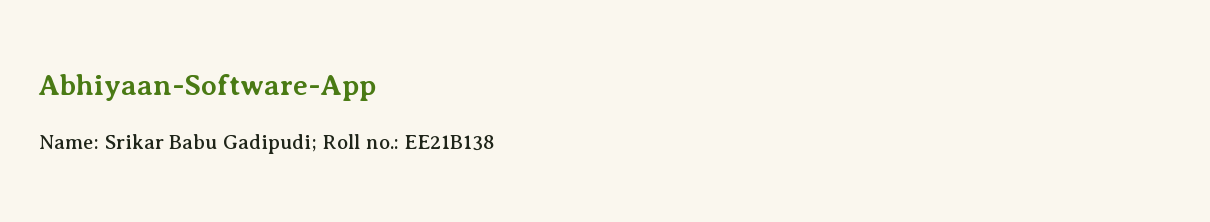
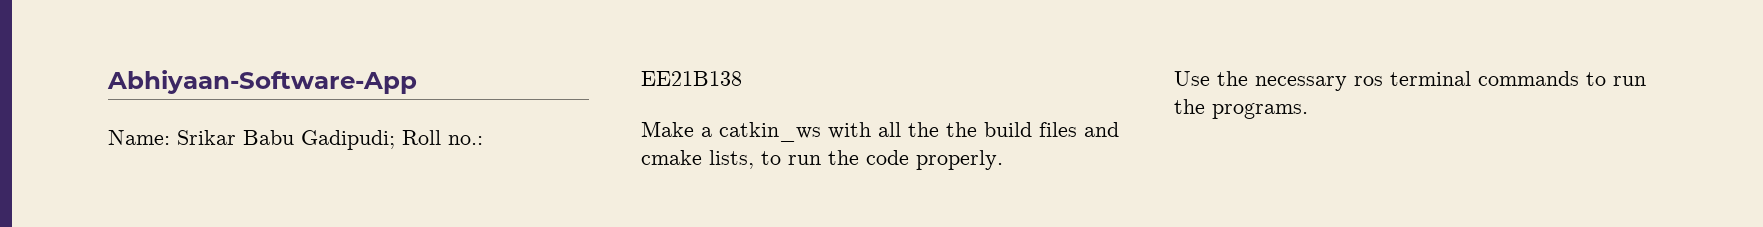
+ Make a catkin_ws with all the the build files and cmake lists, to run the code properly.
+ Use the necessary ros terminal commands to run the programs.

